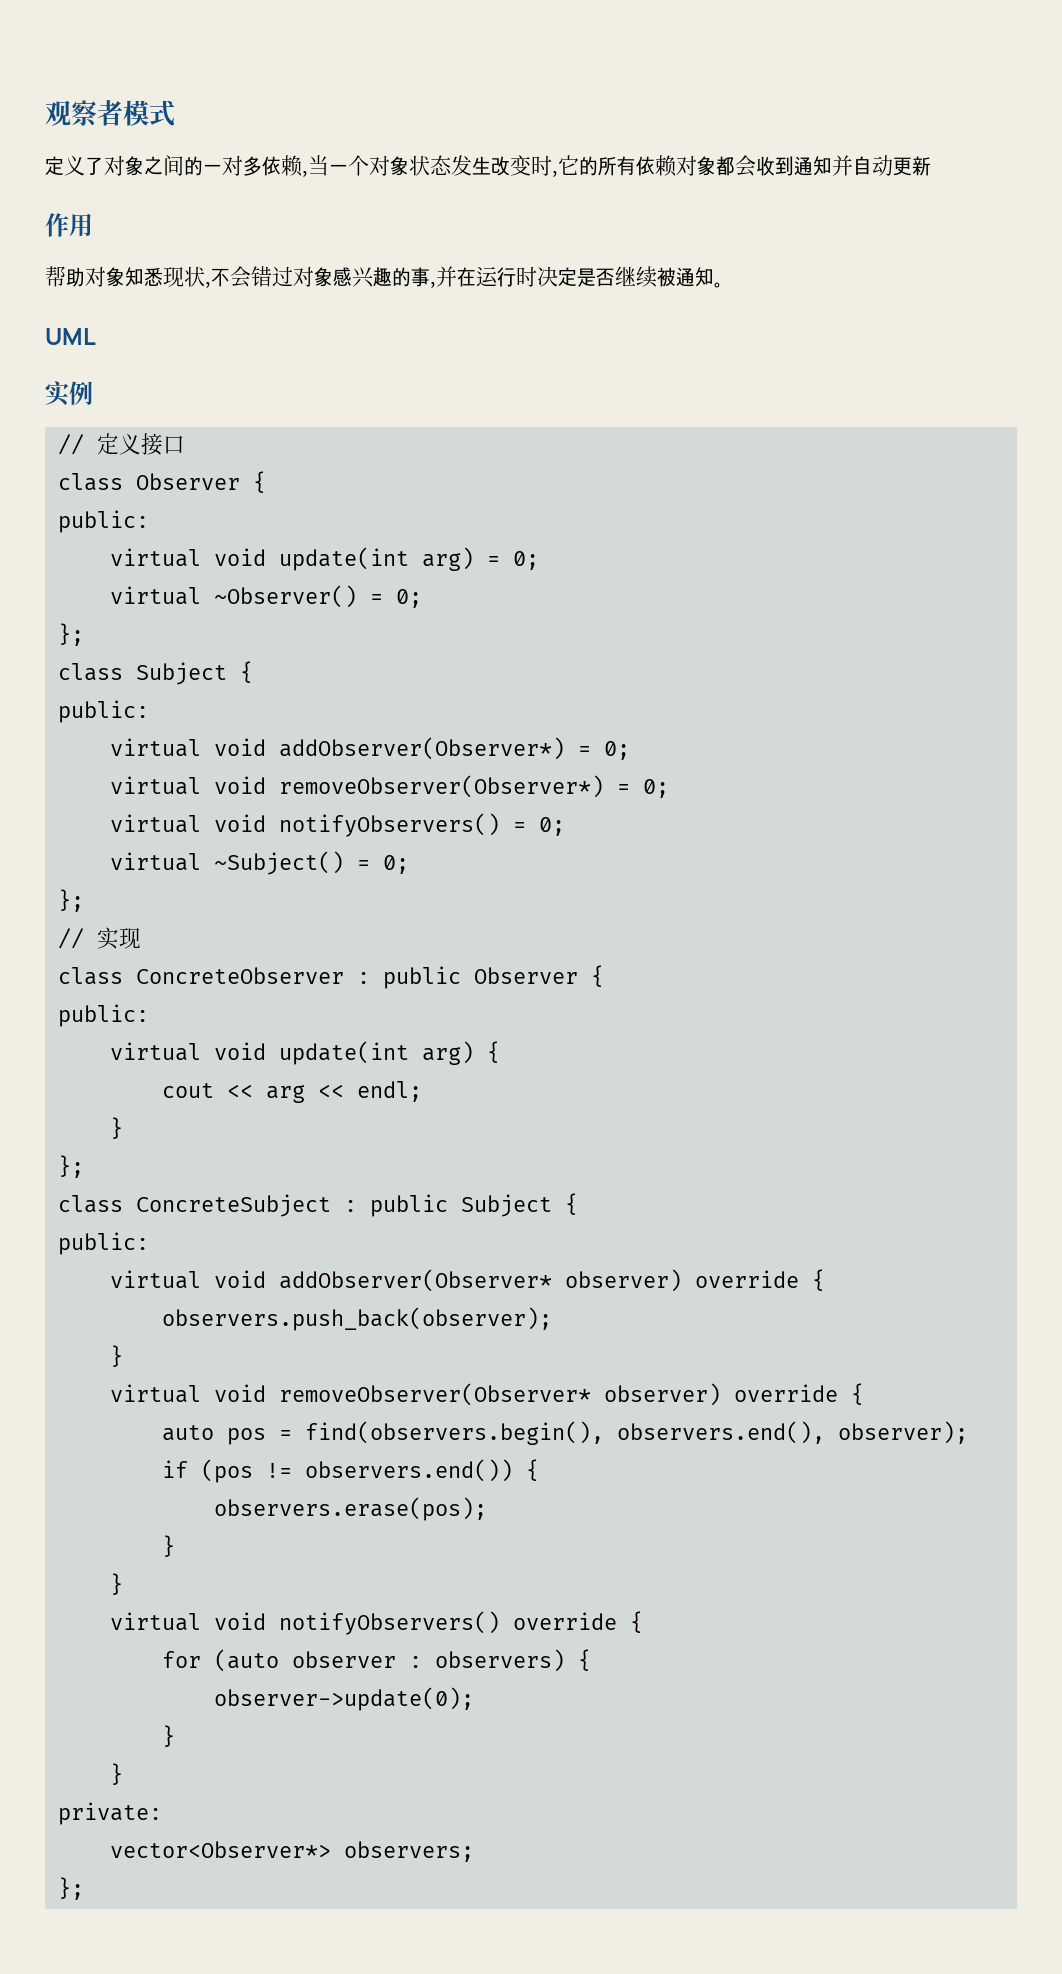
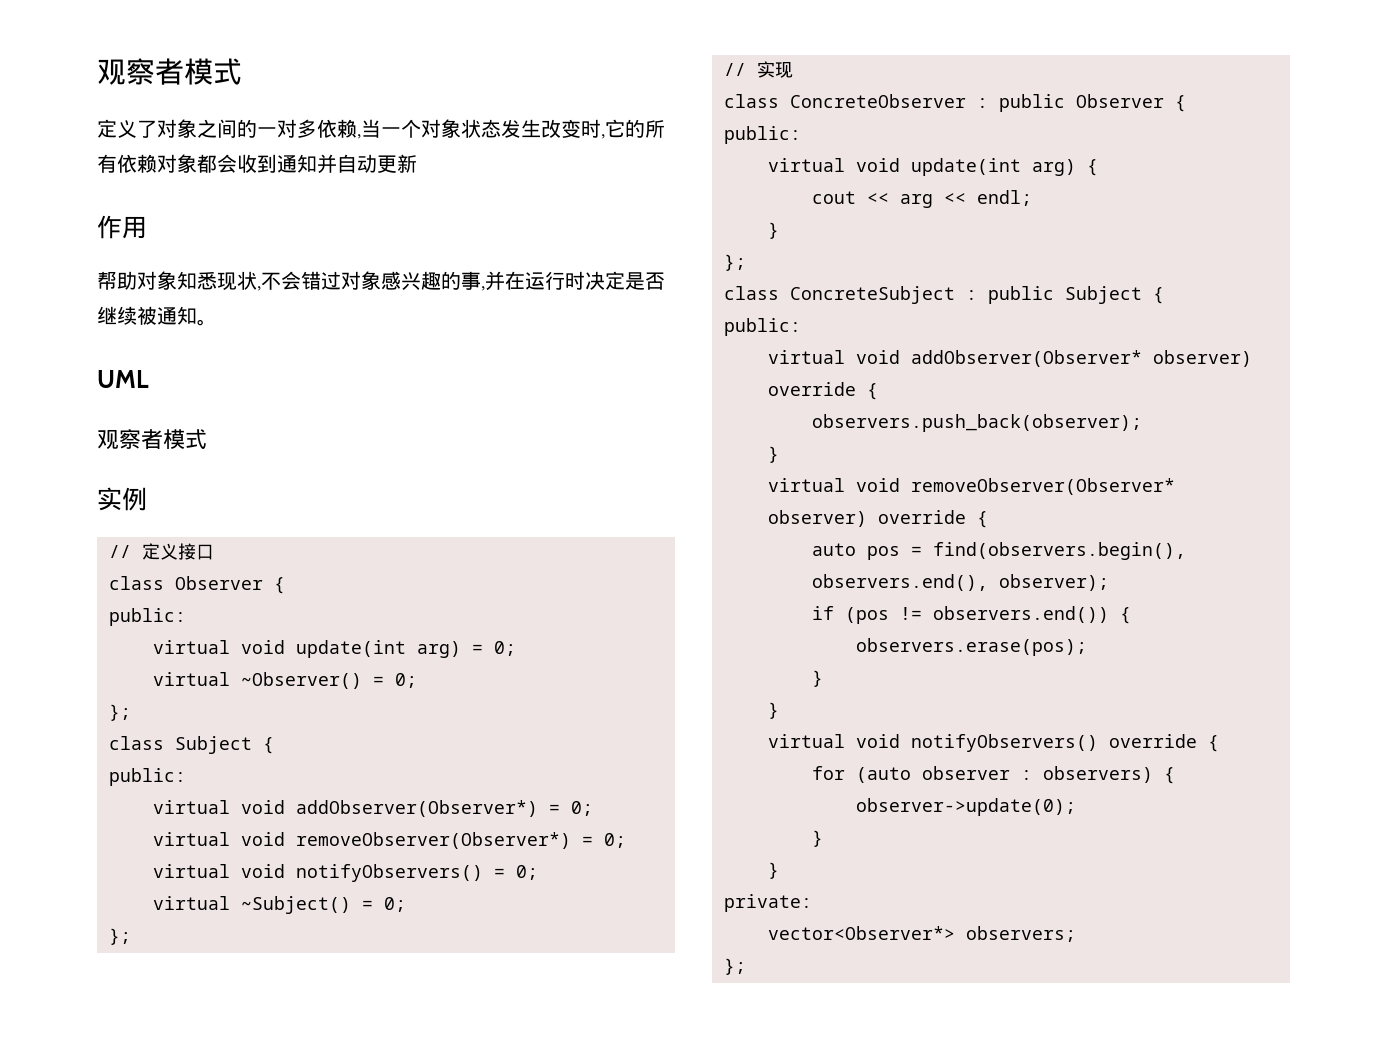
  UML
+ 观察者模式

